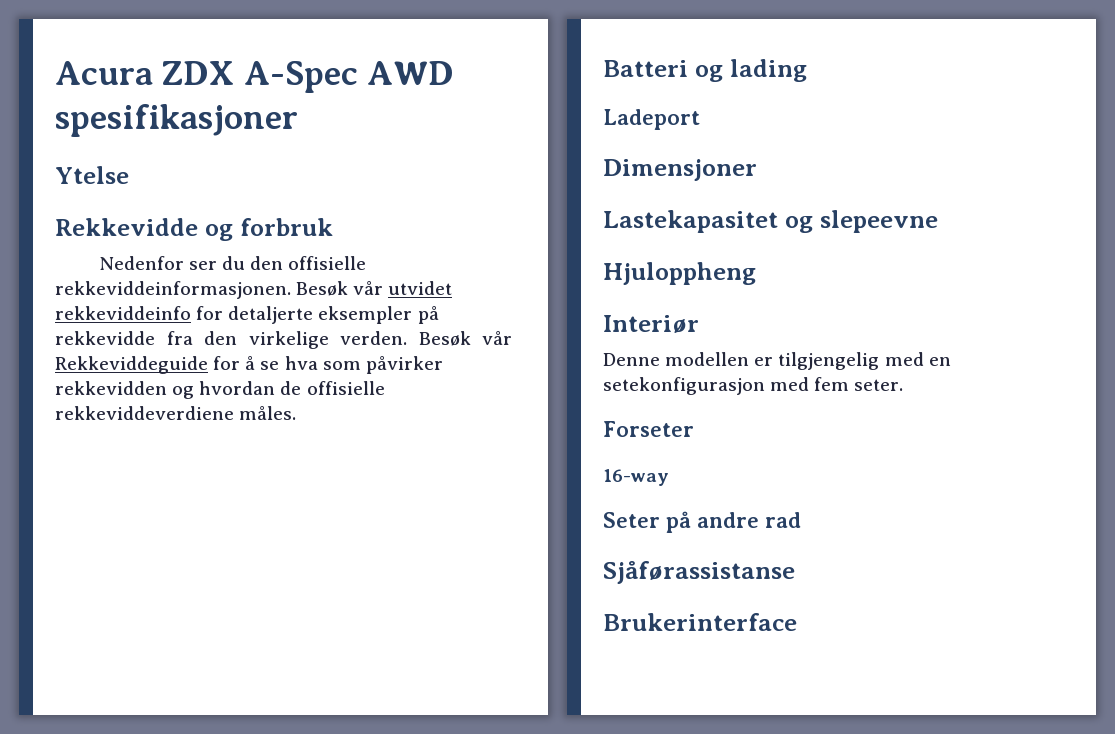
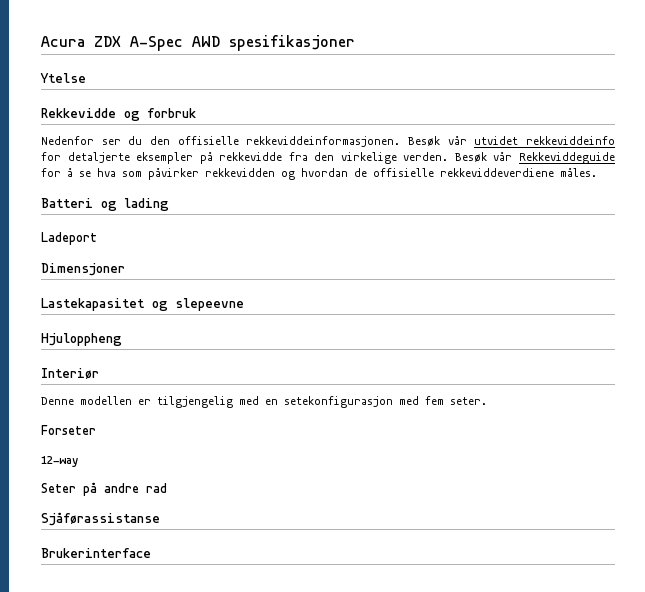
- 16-way
+ 12-way

